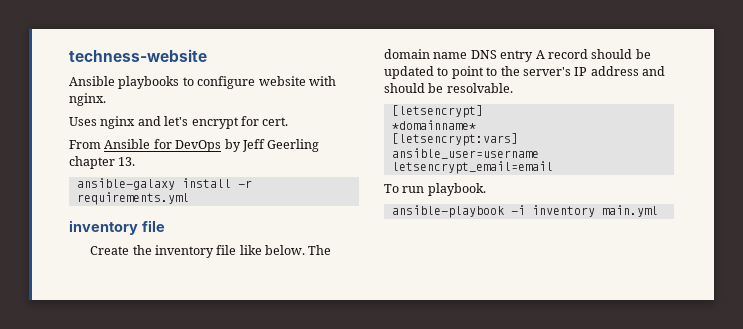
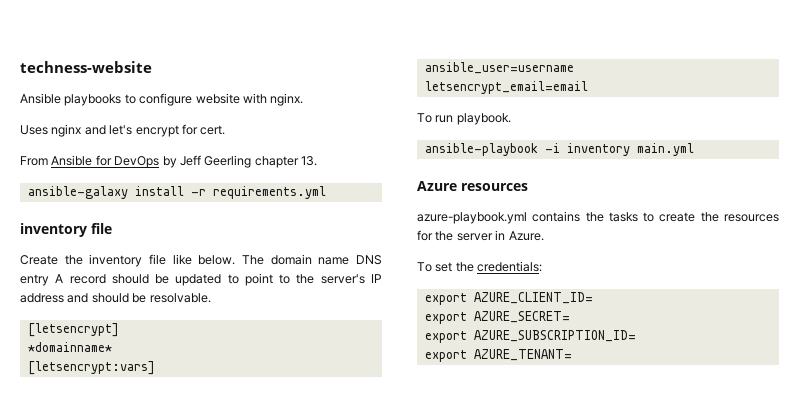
+ Azure resources
+ azure-playbook.yml contains the tasks to create the resources for the server in Azure.
+ To set the credentials:
+ export AZURE_CLIENT_ID=
+ export AZURE_SECRET=
+ export AZURE_SUBSCRIPTION_ID=
+ export AZURE_TENANT=

